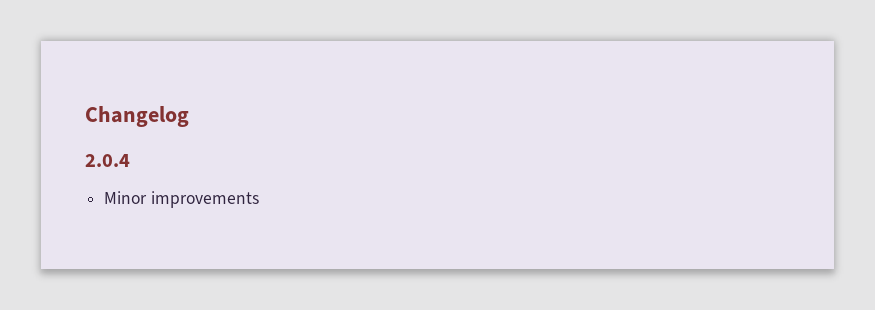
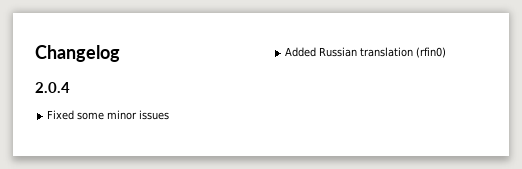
- Minor improvements
+ Fixed some minor issues
+ Added Russian translation (rfin0)

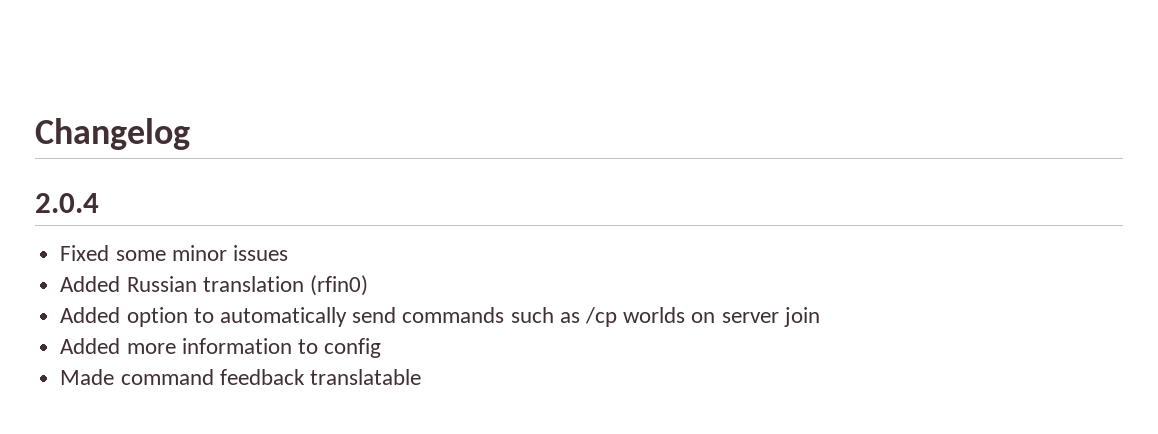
+ Added option to automatically send commands such as /cp worlds on server join
+ Added more information to config
+ Made command feedback translatable

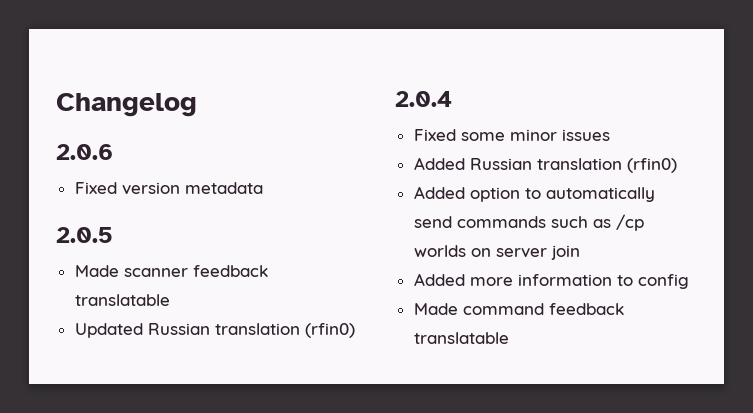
+ 2.0.6
+ Fixed version metadata
+ 2.0.5
+ Made scanner feedback translatable
+ Updated Russian translation (rfin0)

